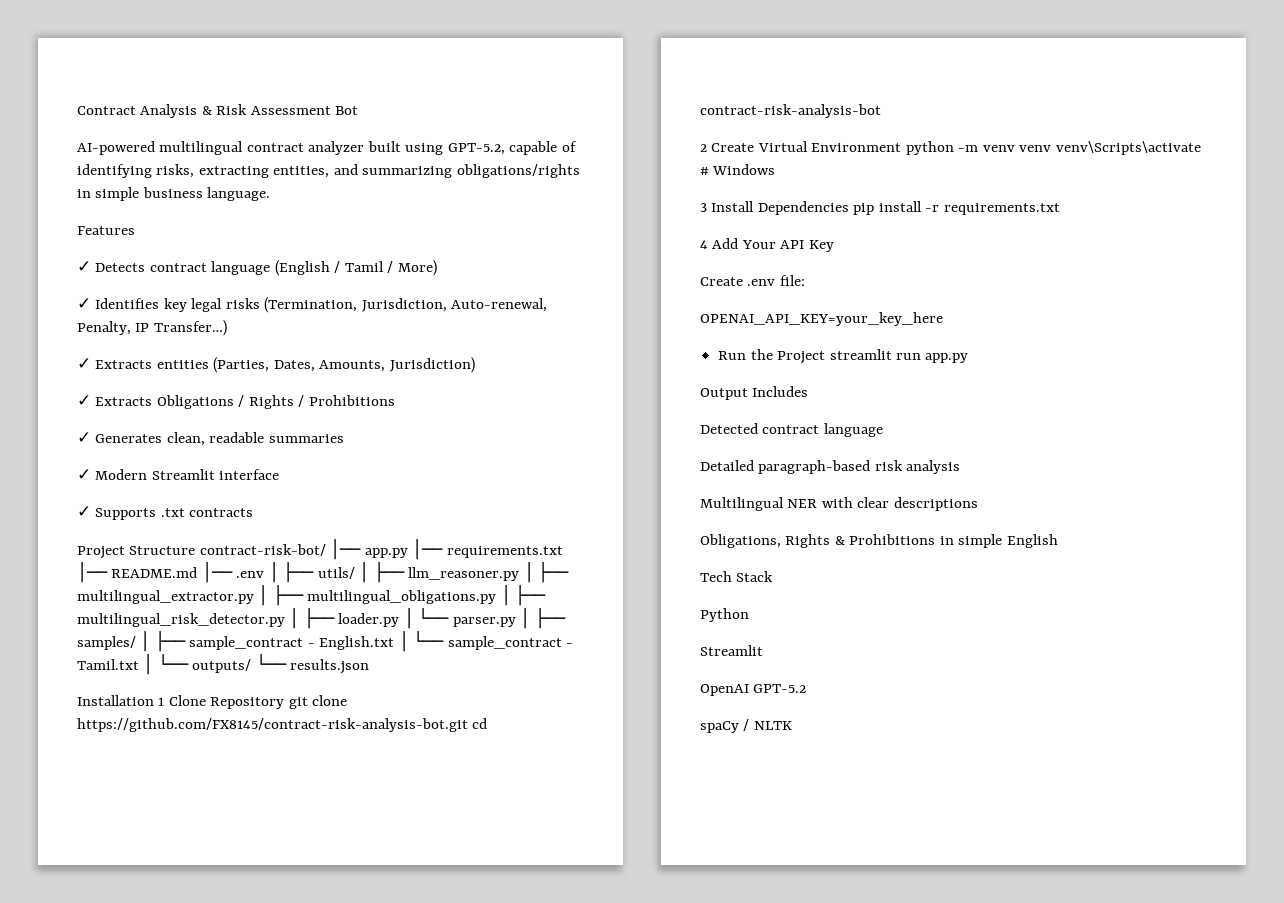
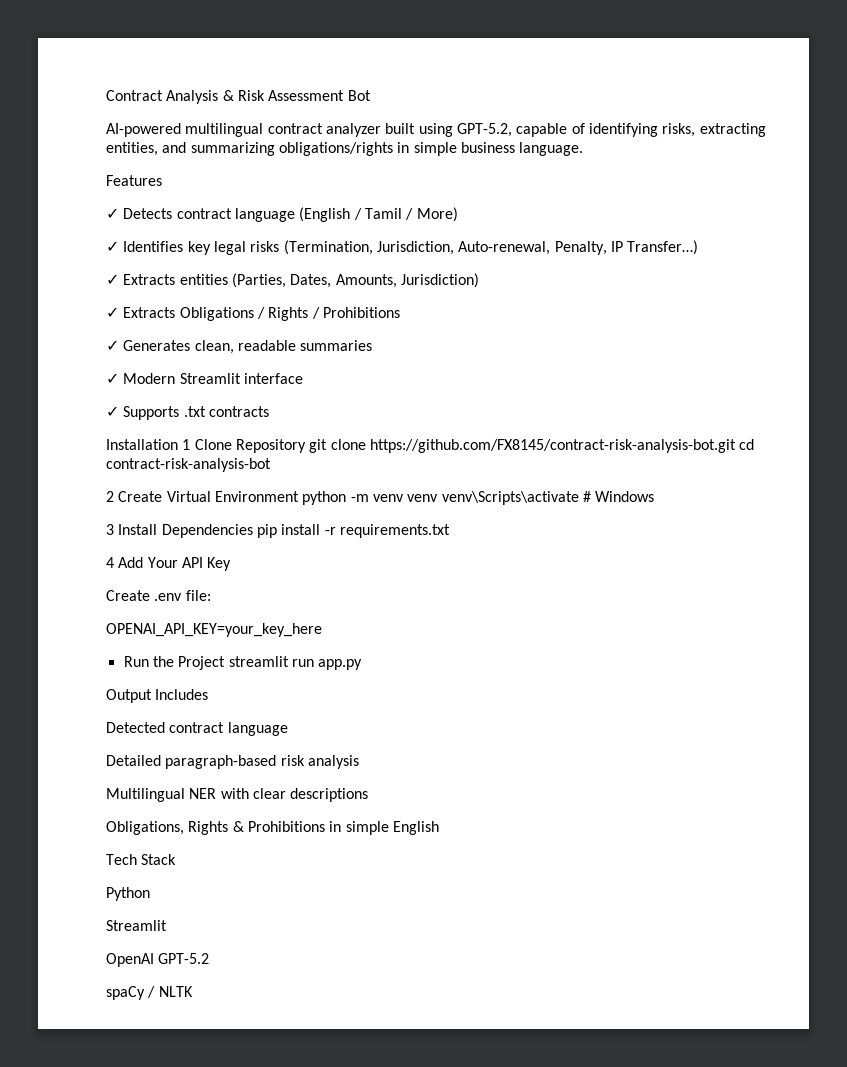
- Project Structure contract-risk-bot/ │── app.py │── requirements.txt │── README.md │── .env │ ├── utils/ │ ├── llm_reasoner.py │ ├── multilingual_extractor.py │ ├── multilingual_obligations.py │ ├── multilingual_risk_detector.py │ ├── loader.py │ └── parser.py │ ├── samples/ │ ├── sample_contract - English.txt │ └── sample_contract - Tamil.txt │ └── outputs/ └── results.json

